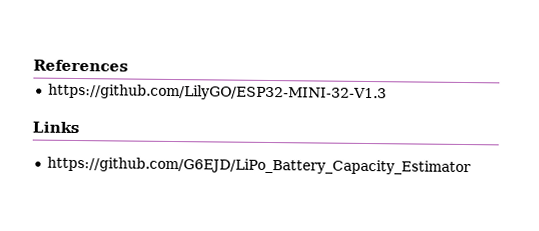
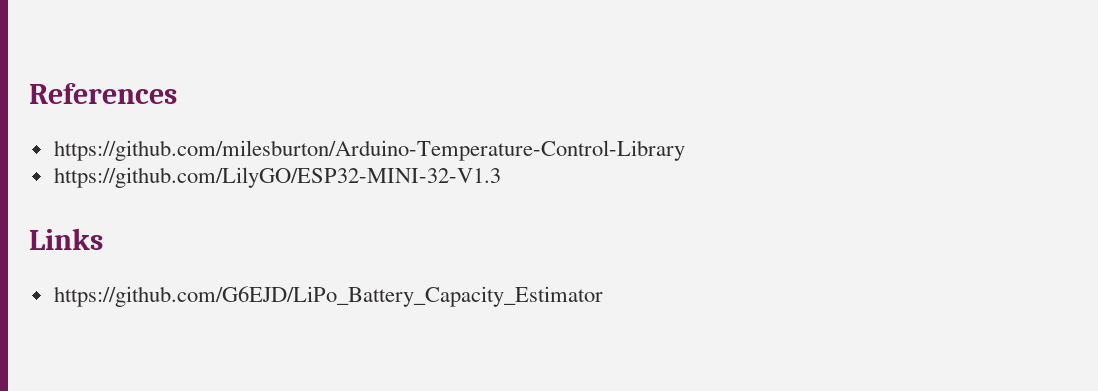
+ https://github.com/milesburton/Arduino-Temperature-Control-Library

